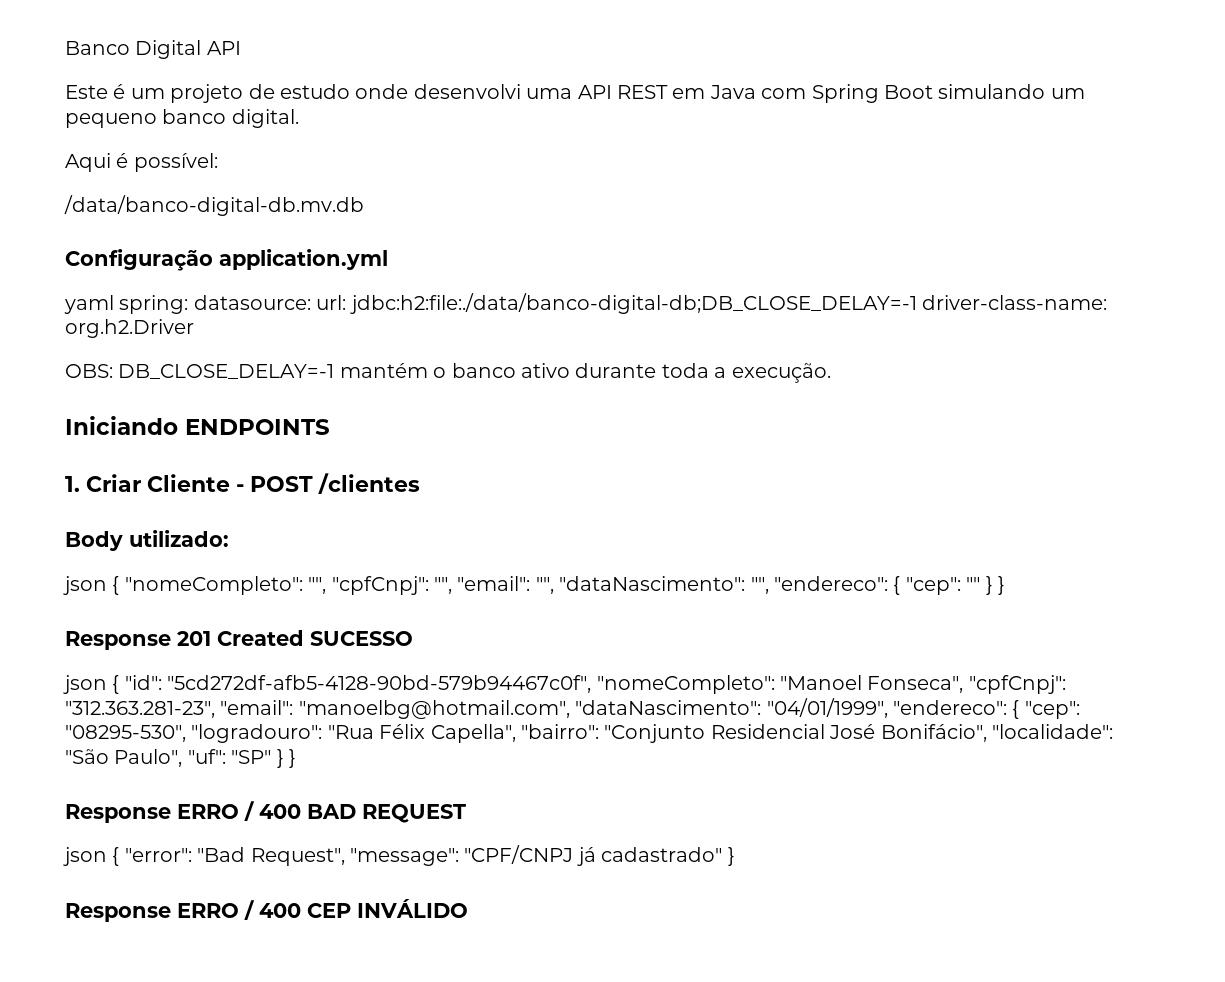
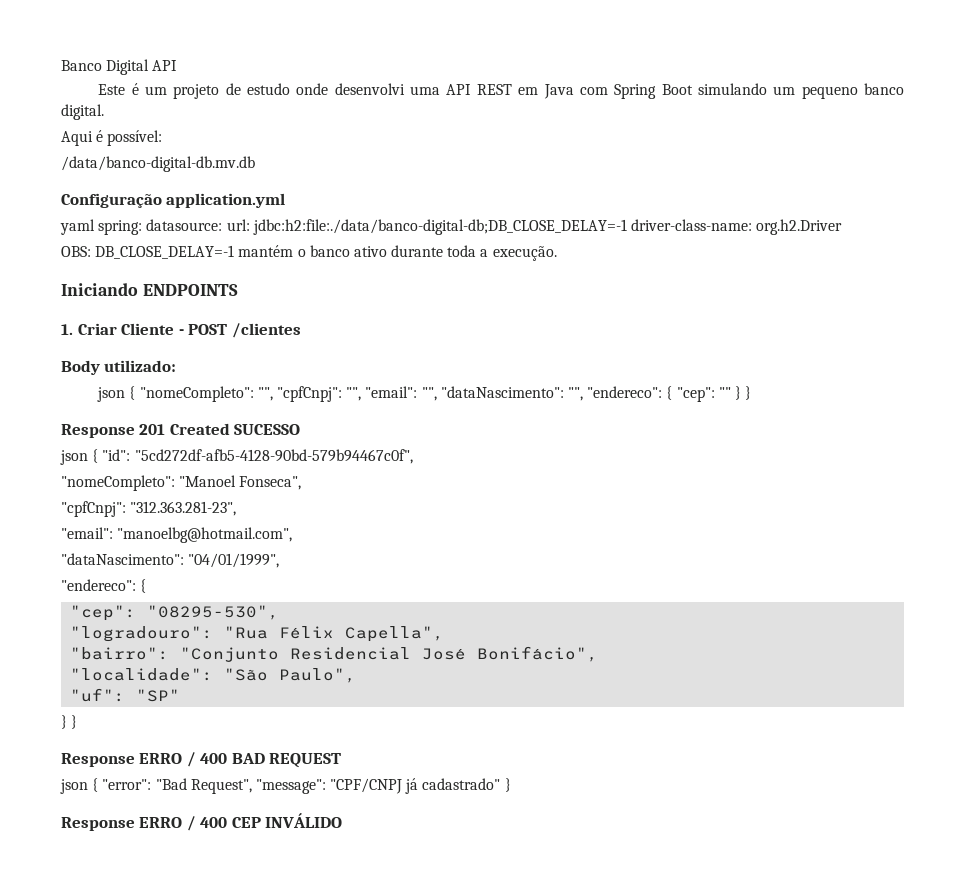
- json { "id": "5cd272df-afb5-4128-90bd-579b94467c0f", "nomeCompleto": "Manoel Fonseca", "cpfCnpj": "312.363.281-23", "email": "manoelbg@hotmail.com", "dataNascimento": "04/01/1999", "endereco": { "cep": "08295-530", "logradouro": "Rua Félix Capella", "bairro": "Conjunto Residencial José Bonifácio", "localidade": "São Paulo", "uf": "SP" } }
+ json { "id": "5cd272df-afb5-4128-90bd-579b94467c0f",
+ "nomeCompleto": "Manoel Fonseca",
+ "cpfCnpj": "312.363.281-23",
+ "email": "manoelbg@hotmail.com",
+ "dataNascimento": "04/01/1999",
+ "endereco": {
+ "cep": "08295-530",
+ "logradouro": "Rua Félix Capella",
+ "bairro": "Conjunto Residencial José Bonifácio",
+ "localidade": "São Paulo",
+ "uf": "SP"
+ } }

